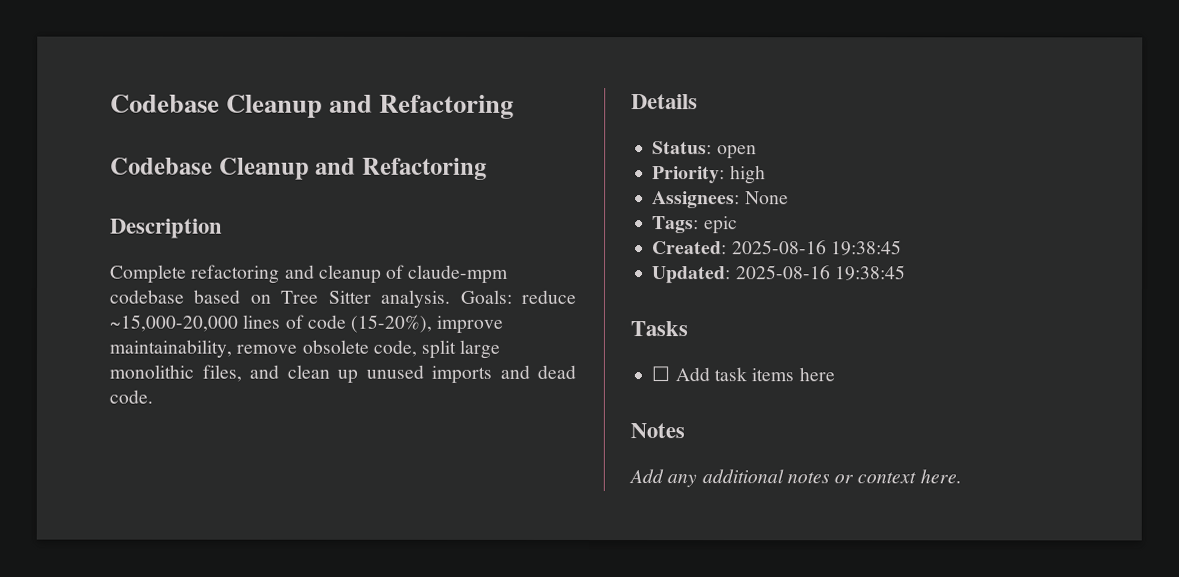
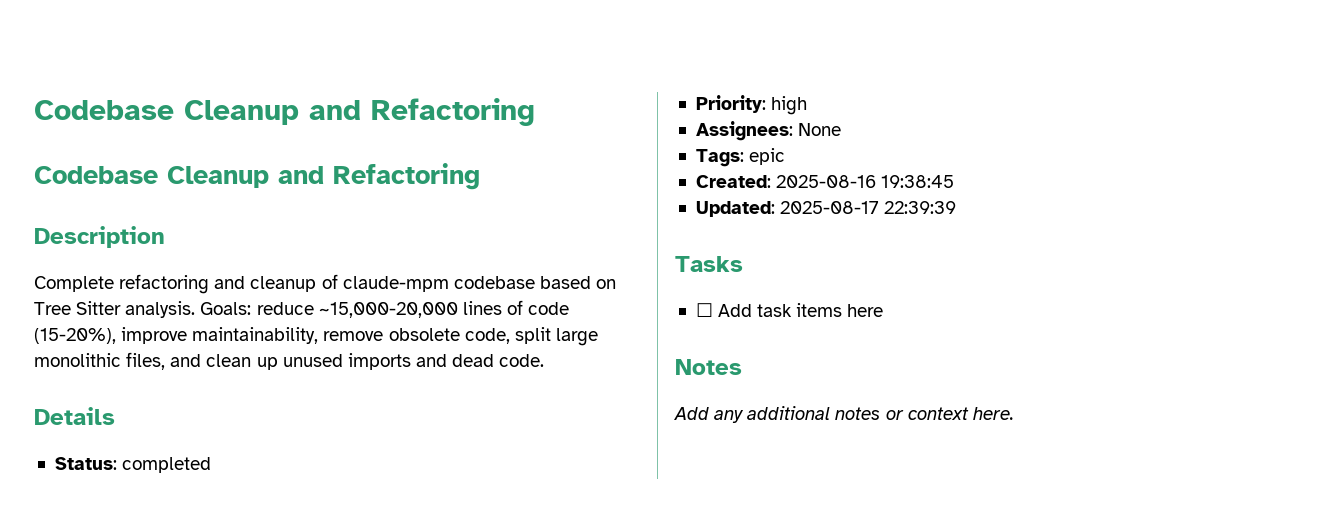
- Status: open
+ Status: completed
- Updated: 2025-08-16 19:38:45
+ Updated: 2025-08-17 22:39:39

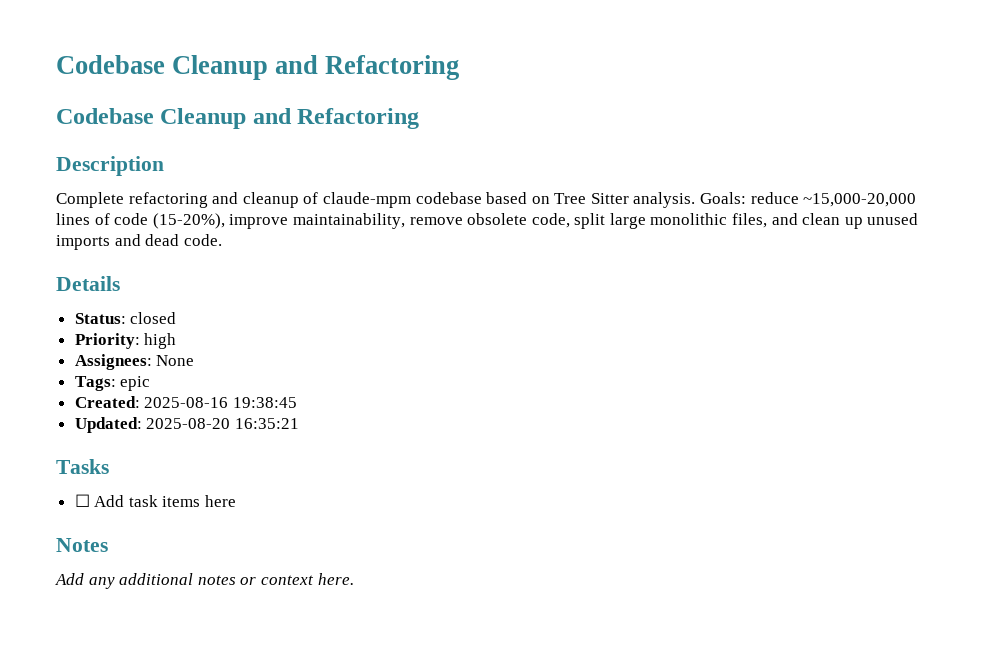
- Status: completed
+ Status: closed
- Updated: 2025-08-17 22:39:39
+ Updated: 2025-08-20 16:35:21

